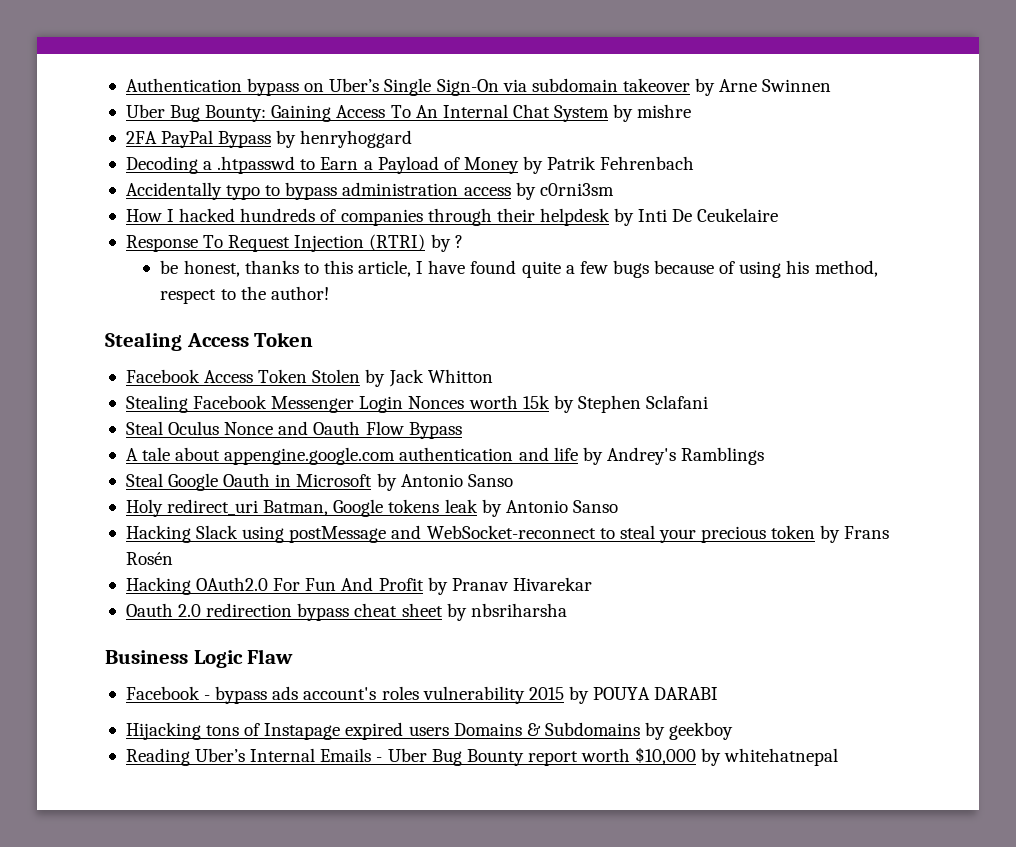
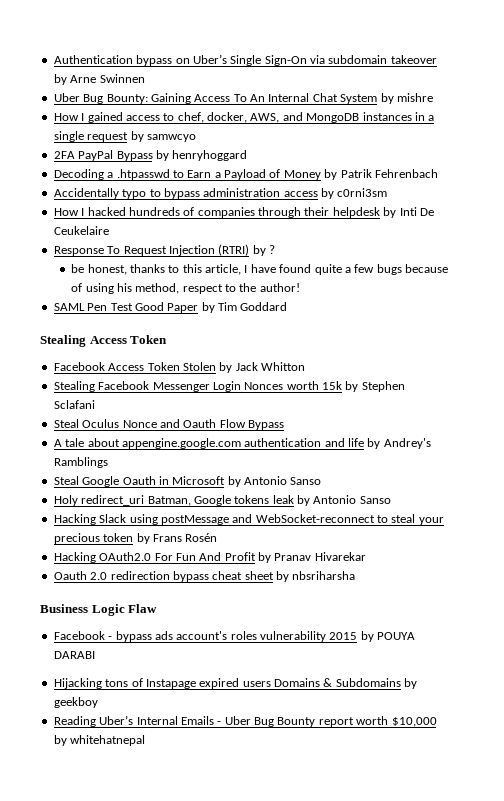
+ How I gained access to chef, docker, AWS, and MongoDB instances in a single request by samwcyo
+ SAML Pen Test Good Paper by Tim Goddard

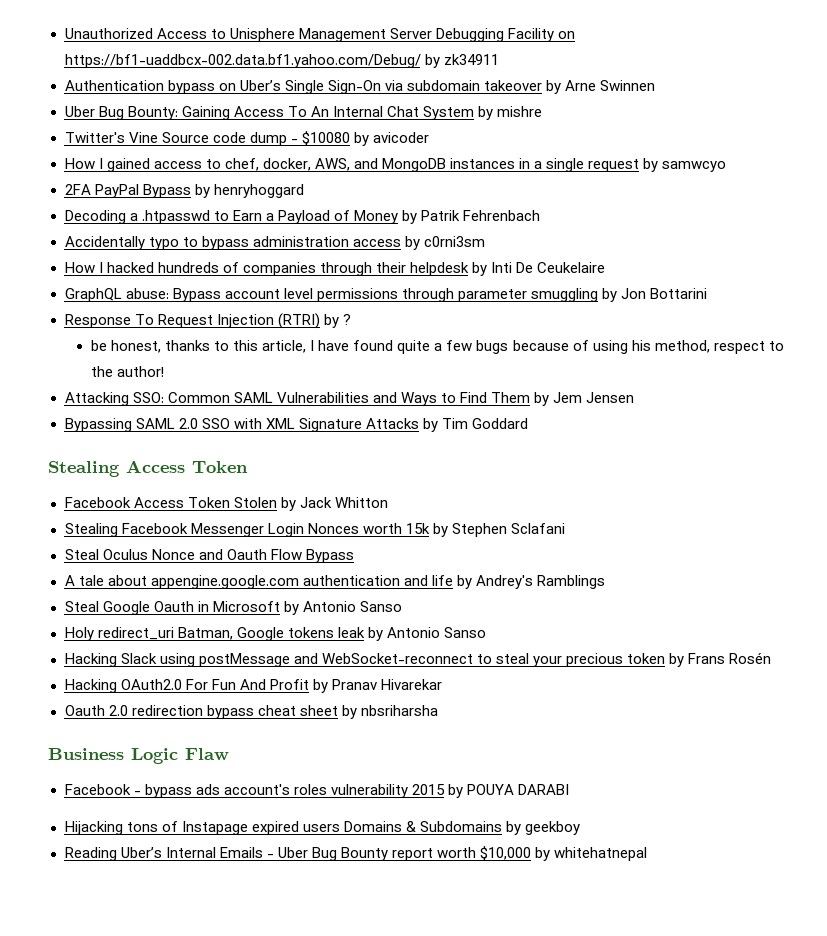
+ Unauthorized Access to Unisphere Management Server Debugging Facility on https://bf1-uaddbcx-002.data.bf1.yahoo.com/Debug/ by zk34911
+ Twitter's Vine Source code dump - $10080 by avicoder
+ GraphQL abuse: Bypass account level permissions through parameter smuggling by Jon Bottarini
- SAML Pen Test Good Paper by Tim Goddard
+ Attacking SSO: Common SAML Vulnerabilities and Ways to Find Them by Jem Jensen
+ Bypassing SAML 2.0 SSO with XML Signature Attacks by Tim Goddard

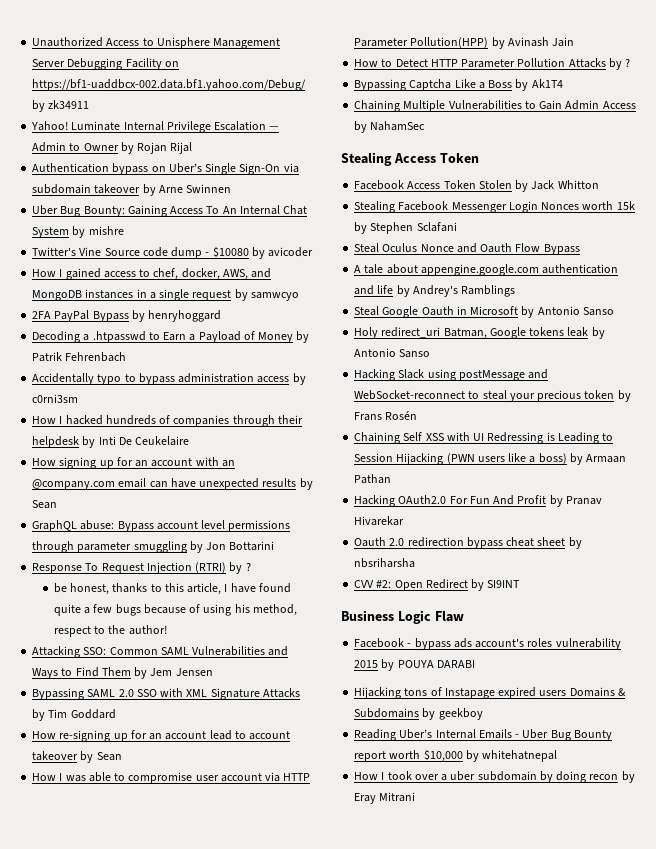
+ Yahoo! Luminate Internal Privilege Escalation — Admin to Owner by Rojan Rijal
+ How signing up for an account with an @company.com email can have unexpected results by Sean
+ How re-signing up for an account lead to account takeover by Sean
+ How I was able to compromise user account via HTTP Parameter Pollution(HPP) by Avinash Jain
+ How to Detect HTTP Parameter Pollution Attacks by ?
+ Bypassing Captcha Like a Boss by Ak1T4
+ Chaining Multiple Vulnerabilities to Gain Admin Access by NahamSec
+ Chaining Self XSS with UI Redressing is Leading to Session Hijacking (PWN users like a boss) by Armaan Pathan
+ CVV #2: Open Redirect by SI9INT
+ How I took over a uber subdomain by doing recon by Eray Mitrani

